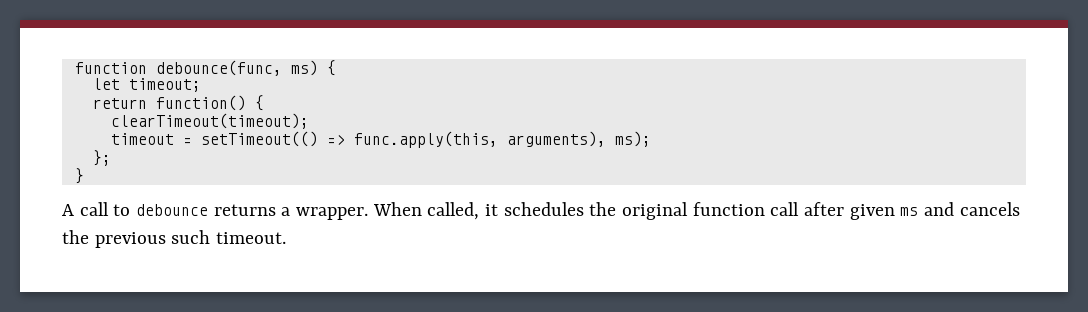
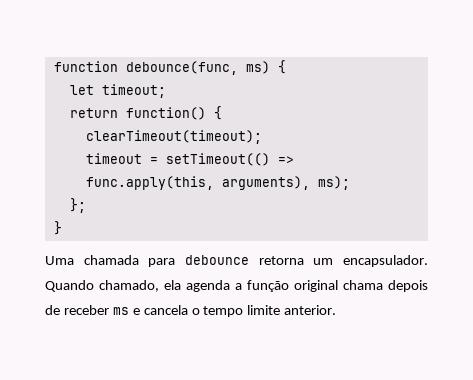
- A call to debounce returns a wrapper. When called, it schedules the original function call after given ms and cancels the previous such timeout.
+ Uma chamada para debounce retorna um encapsulador. Quando chamado, ela agenda a função original chama depois de receber ms e cancela o tempo limite anterior.

